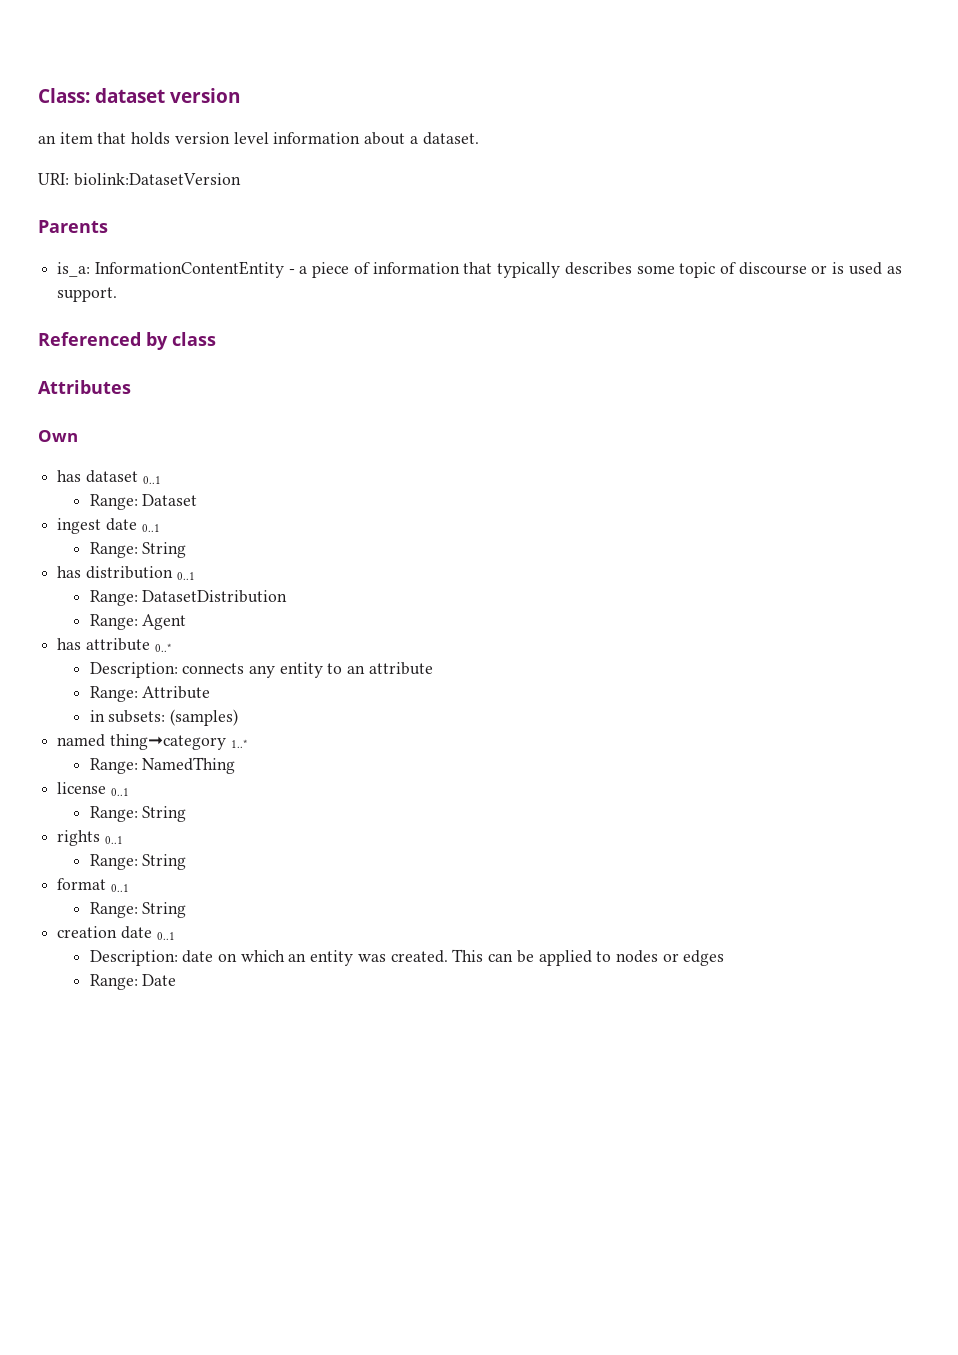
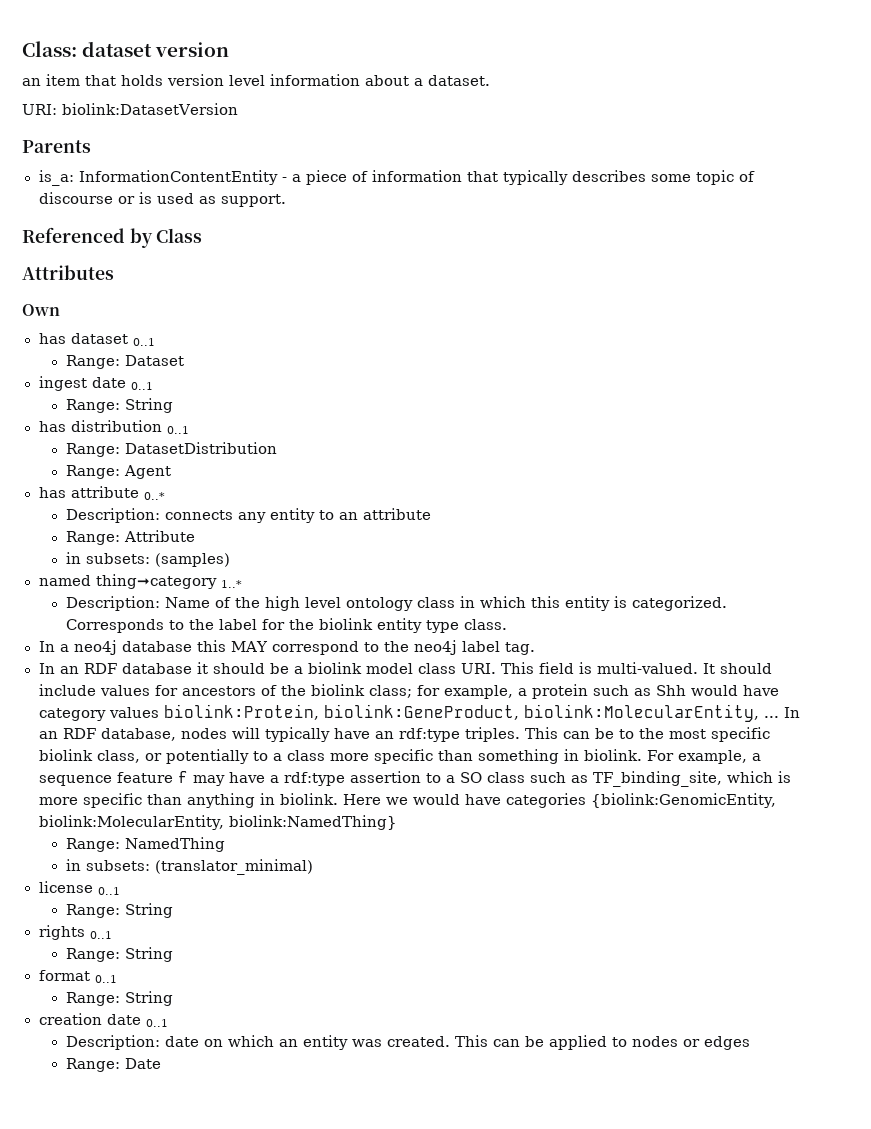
- Referenced by class
+ Referenced by Class
+ Description: Name of the high level ontology class in which this entity is categorized. Corresponds to the label for the biolink entity type class.
+ In a neo4j database this MAY correspond to the neo4j label tag.
+ In an RDF database it should be a biolink model class URI. This field is multi-valued. It should include values for ancestors of the biolink class; for example, a protein such as Shh would have category values biolink:Protein, biolink:GeneProduct, biolink:MolecularEntity, ... In an RDF database, nodes will typically have an rdf:type triples. This can be to the most specific biolink class, or potentially to a class more specific than something in biolink. For example, a sequence feature f may have a rdf:type assertion to a SO class such as TF_binding_site, which is more specific than anything in biolink. Here we would have categories {biolink:GenomicEntity, biolink:MolecularEntity, biolink:NamedThing}
+ in subsets: (translator_minimal)

